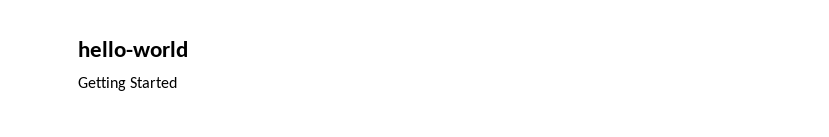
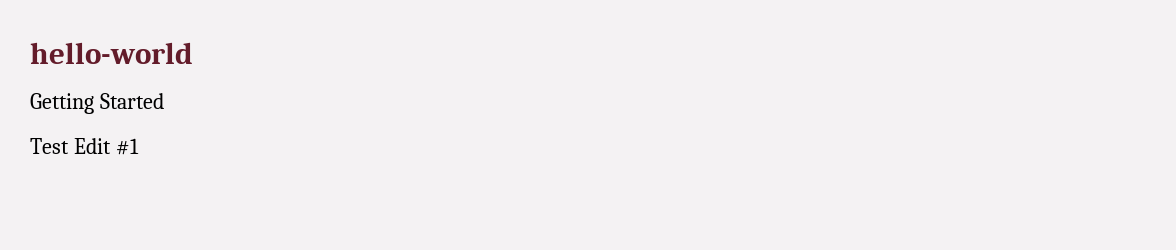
+ Test Edit #1

